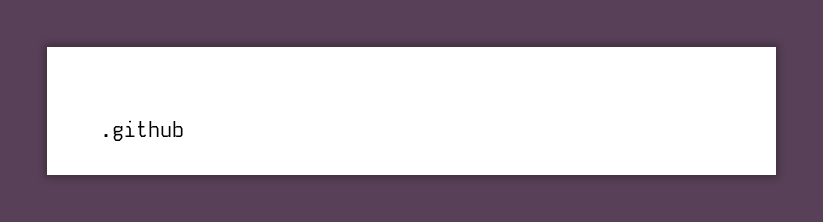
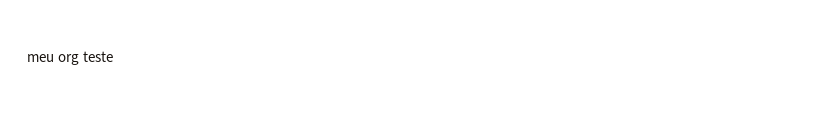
- .github
+ meu org teste

